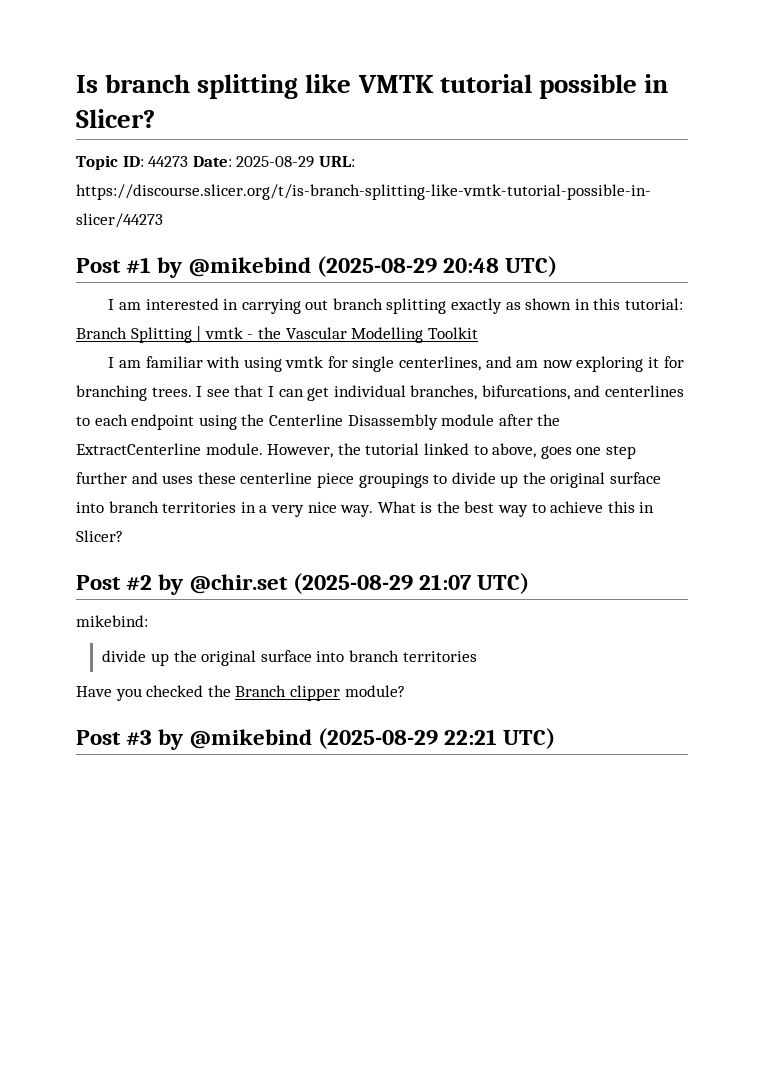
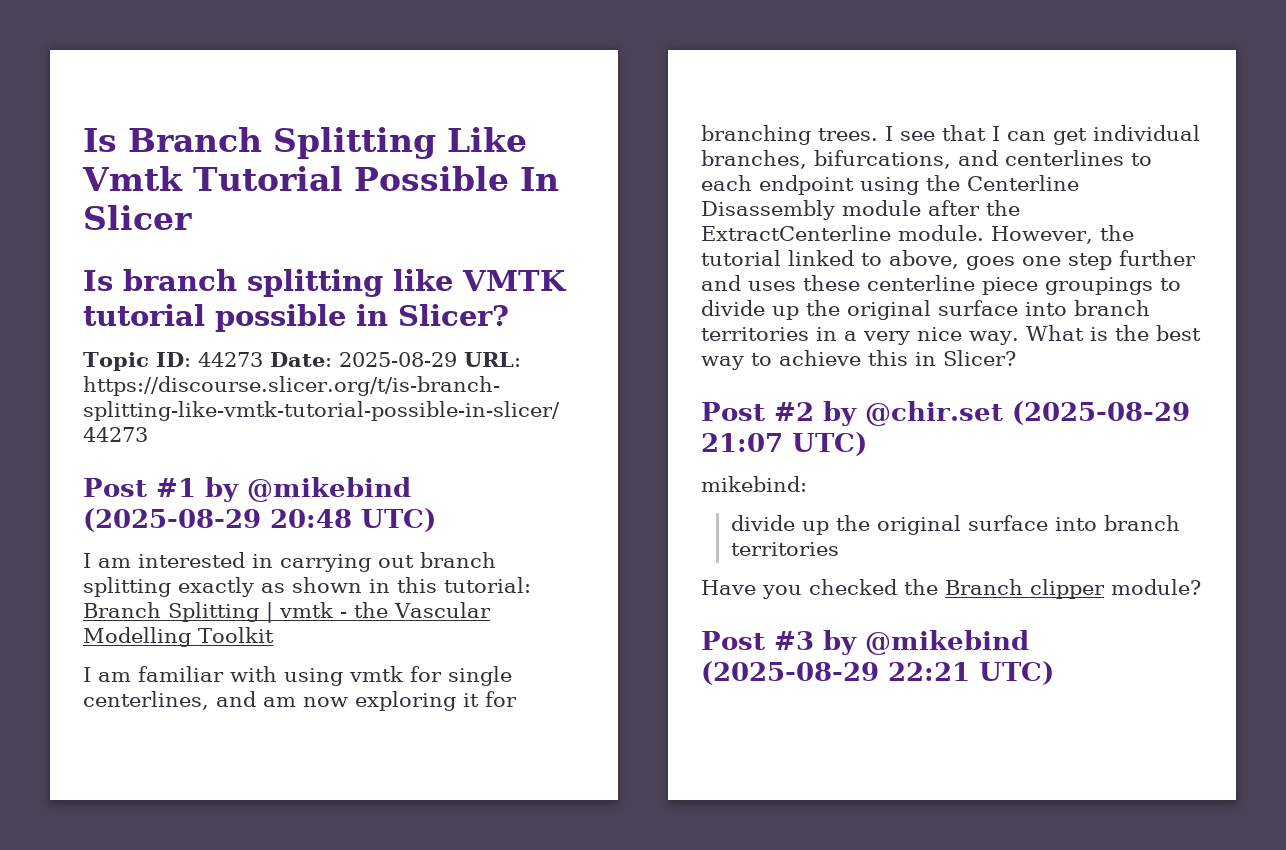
+ Is Branch Splitting Like Vmtk Tutorial Possible In Slicer

